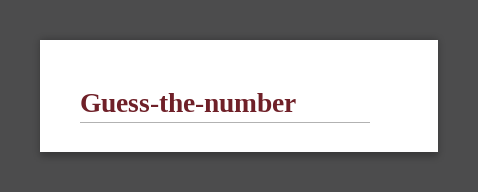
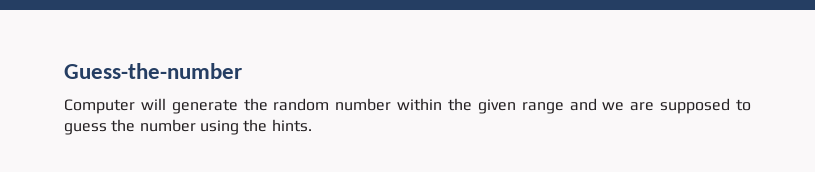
+ Computer will generate the random number within the given range and we are supposed to guess the number using the hints.

